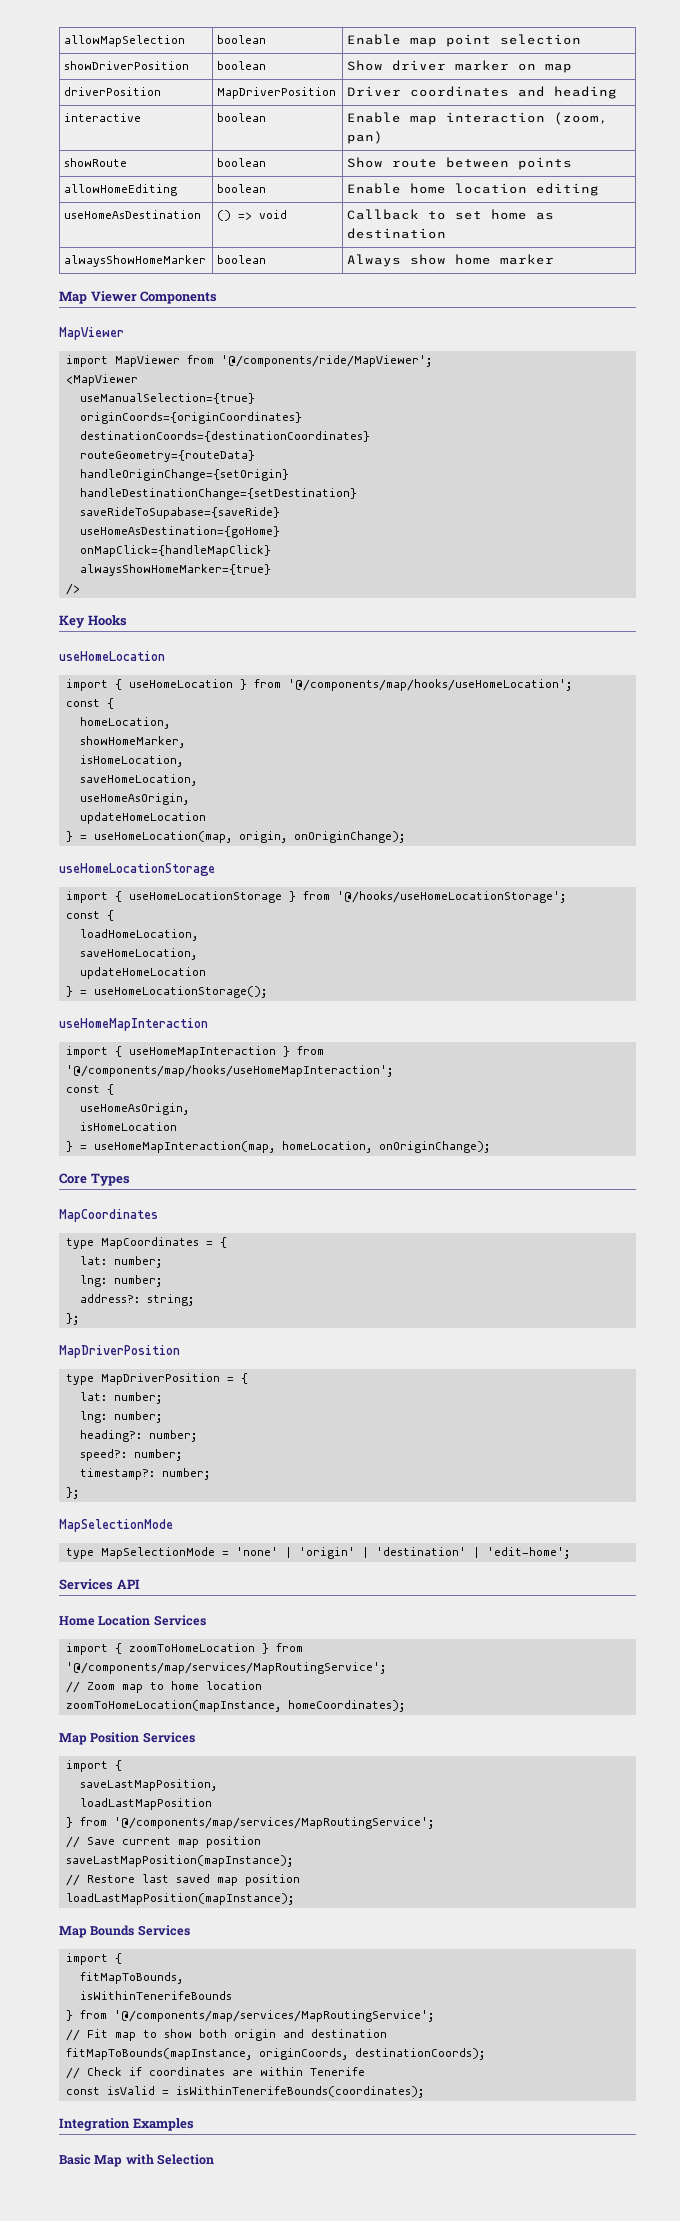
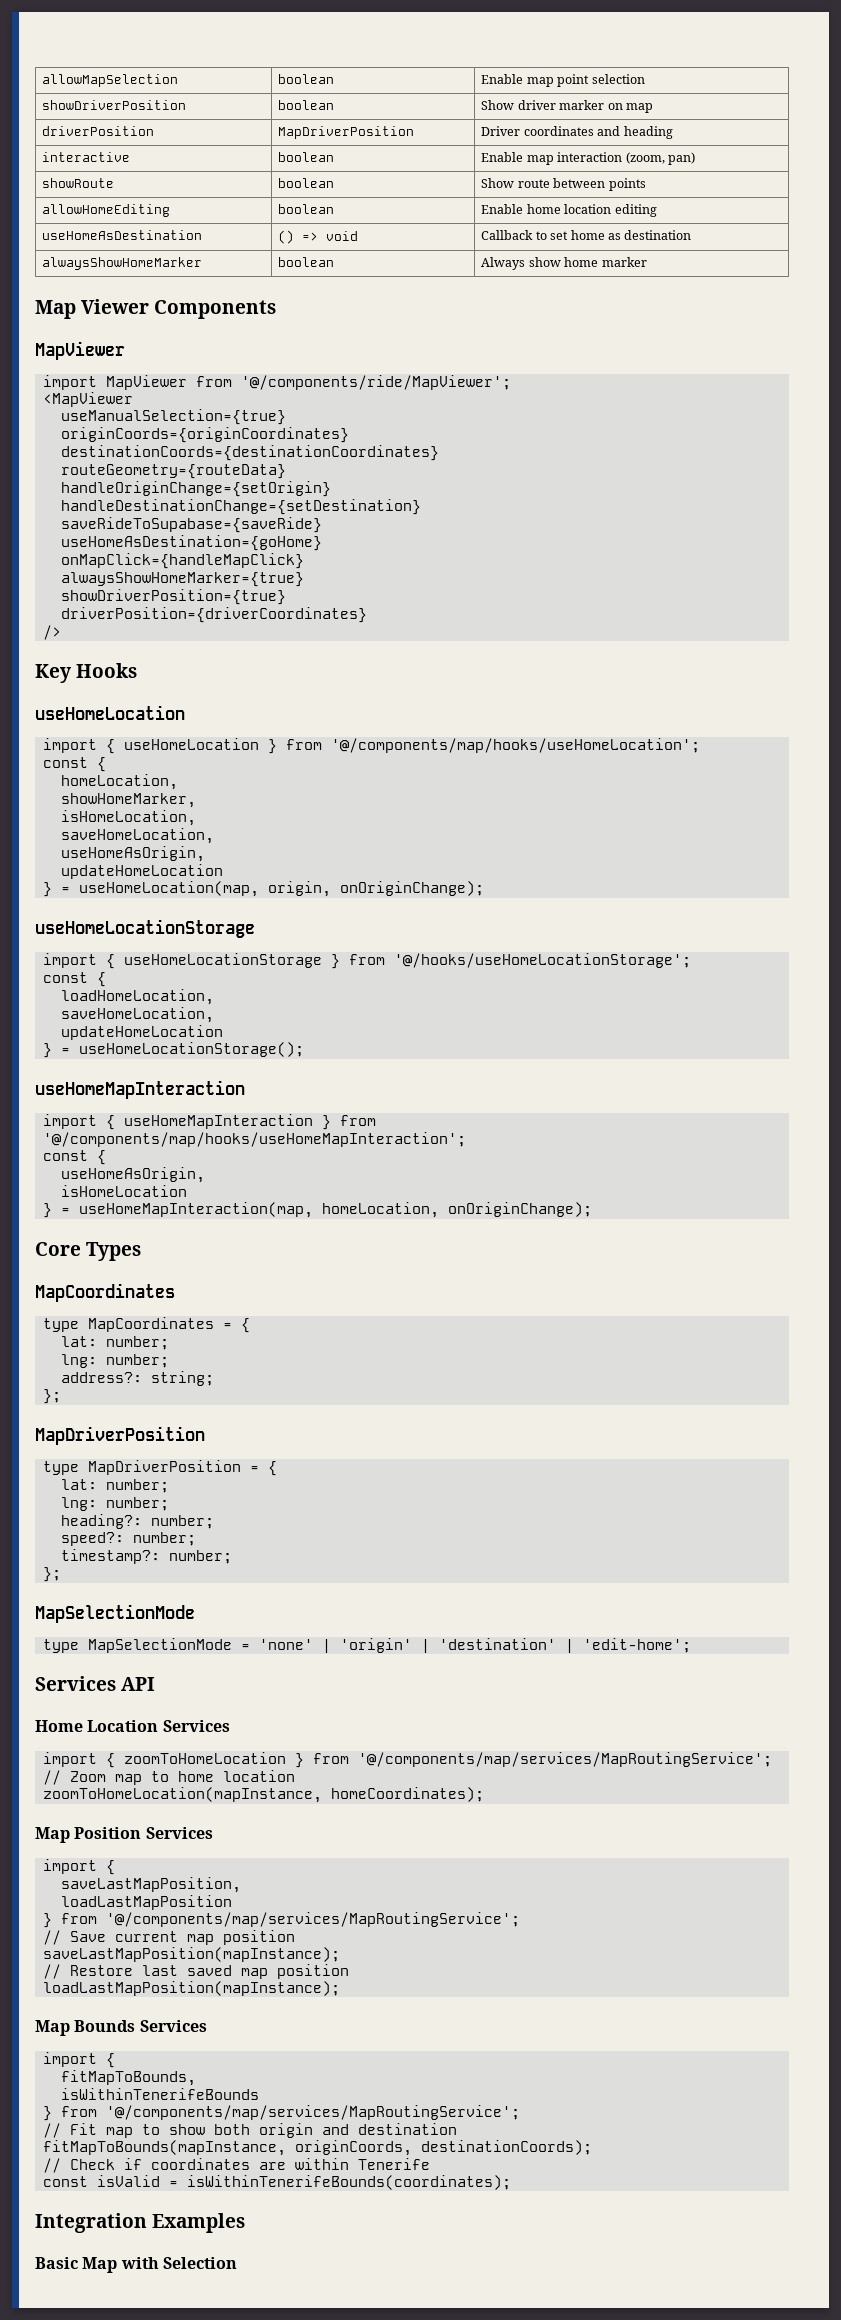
+ showDriverPosition={true}
+ driverPosition={driverCoordinates}

